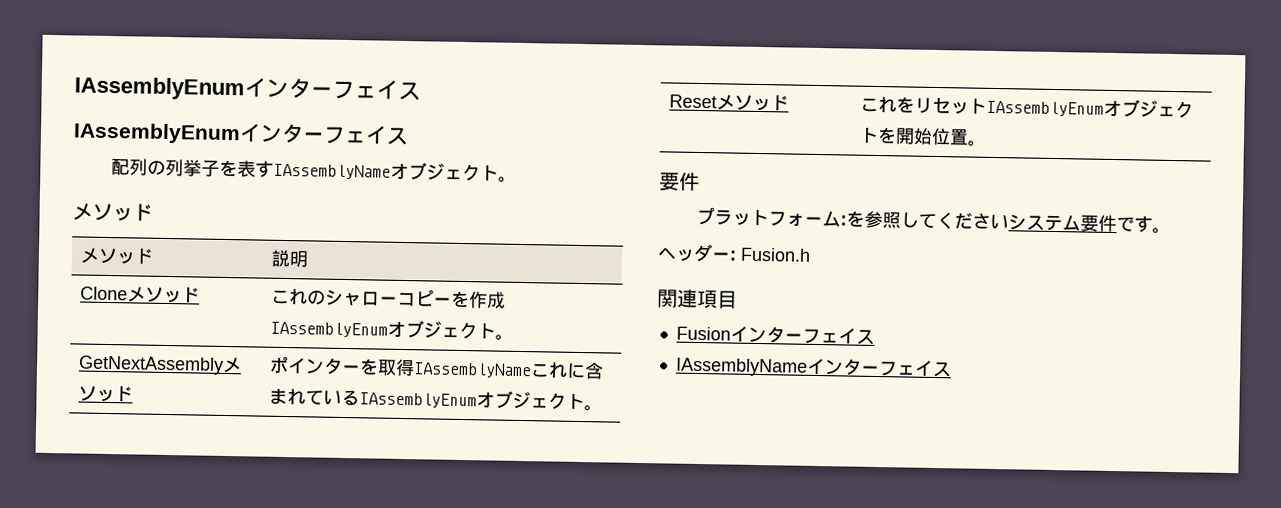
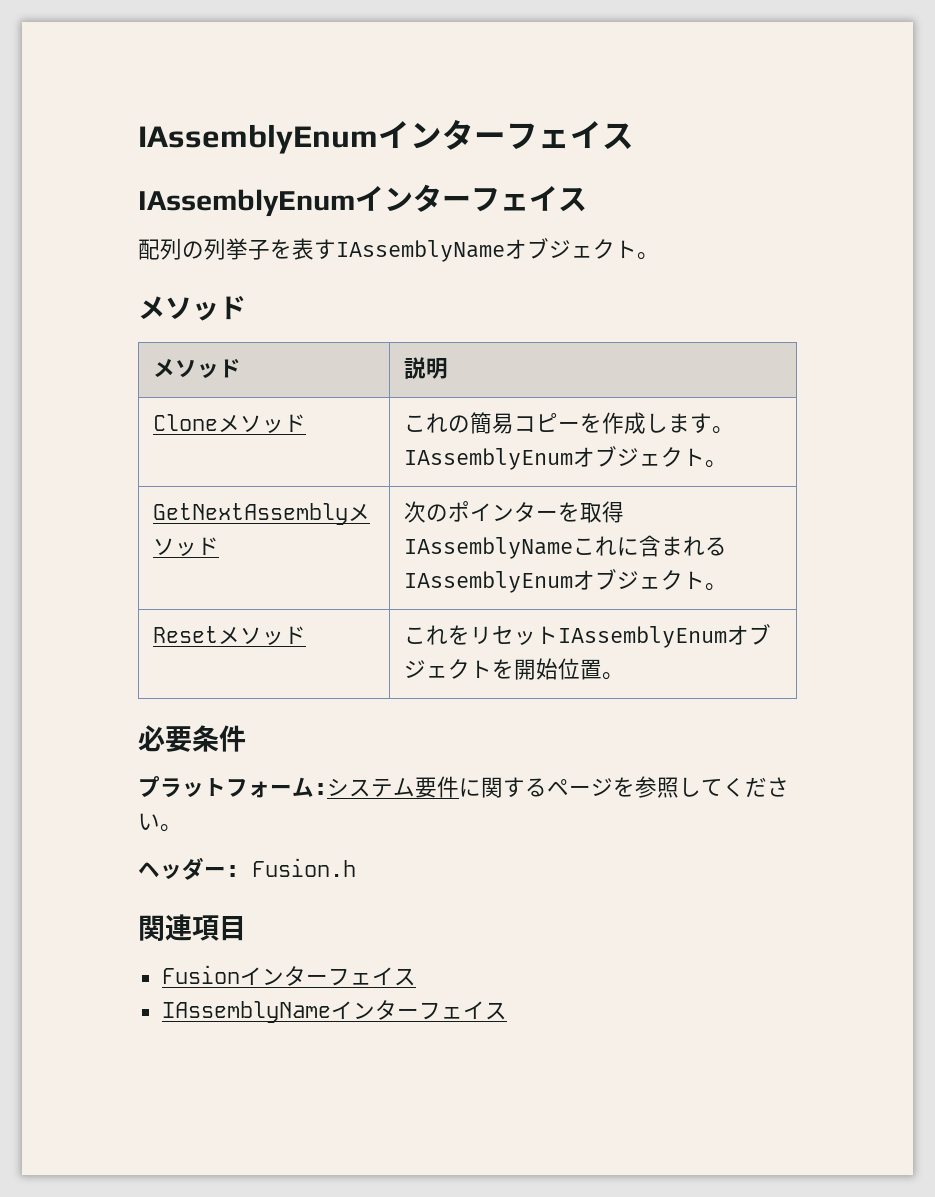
- Cloneメソッド | これのシャローコピーを作成IAssemblyEnumオブジェクト。
+ Cloneメソッド | これの簡易コピーを作成します。IAssemblyEnumオブジェクト。
- GetNextAssemblyメソッド | ポインターを取得IAssemblyNameこれに含まれているIAssemblyEnumオブジェクト。
+ GetNextAssemblyメソッド | 次のポインターを取得IAssemblyNameこれに含まれるIAssemblyEnumオブジェクト。
  Resetメソッド | これをリセットIAssemblyEnumオブジェクトを開始位置。
- 要件
+ 必要条件
- プラットフォーム:を参照してくださいシステム要件です。
+ プラットフォーム:システム要件に関するページを参照してください。

